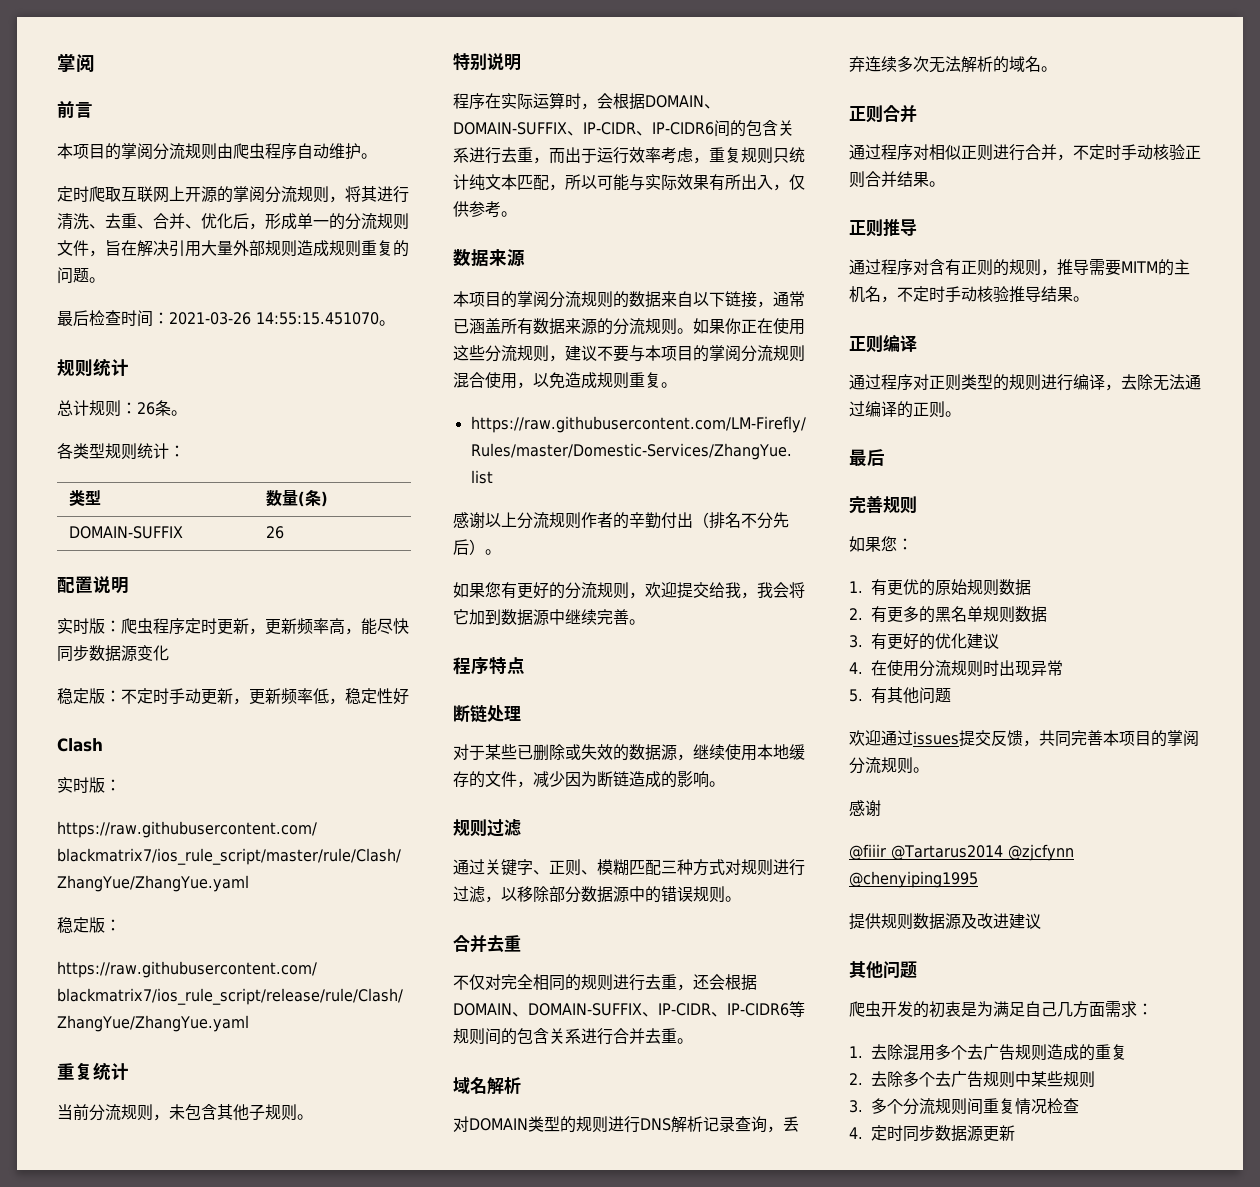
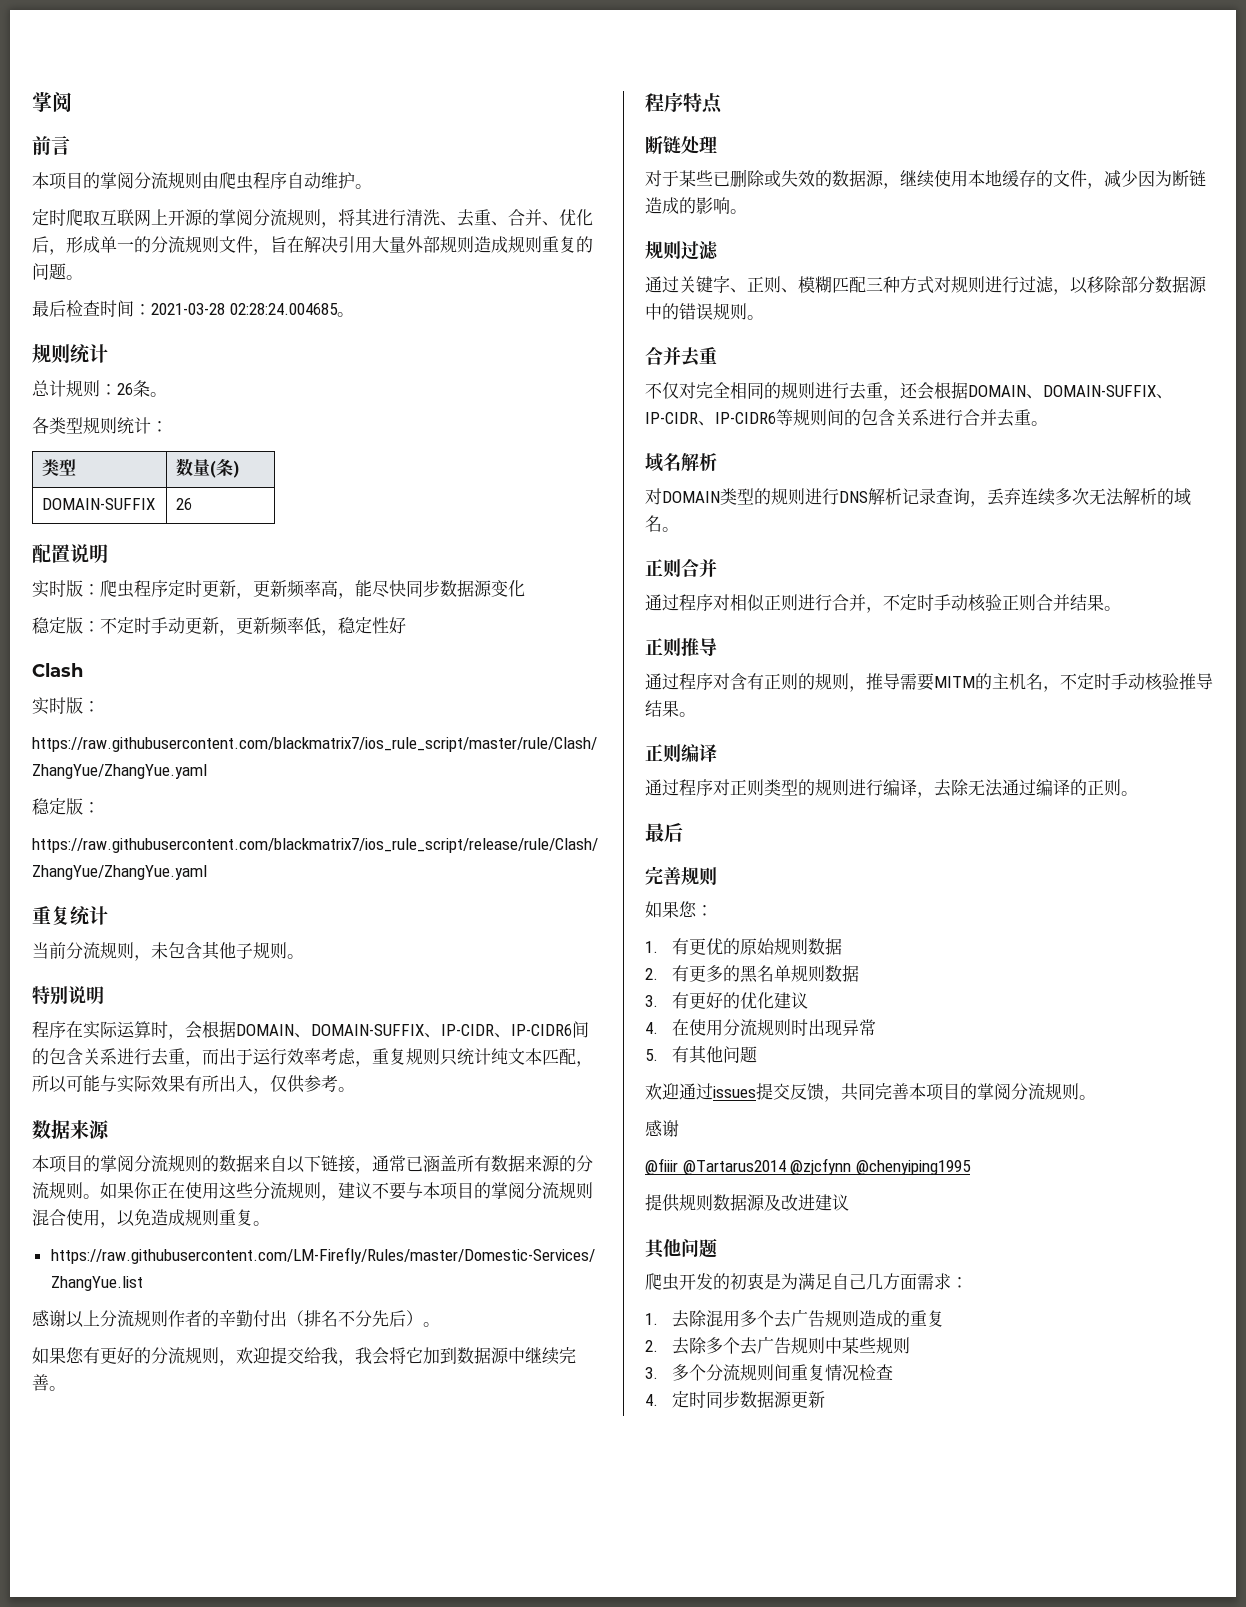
- 最后检查时间：2021-03-26 14:55:15.451070。
+ 最后检查时间：2021-03-28 02:28:24.004685。

